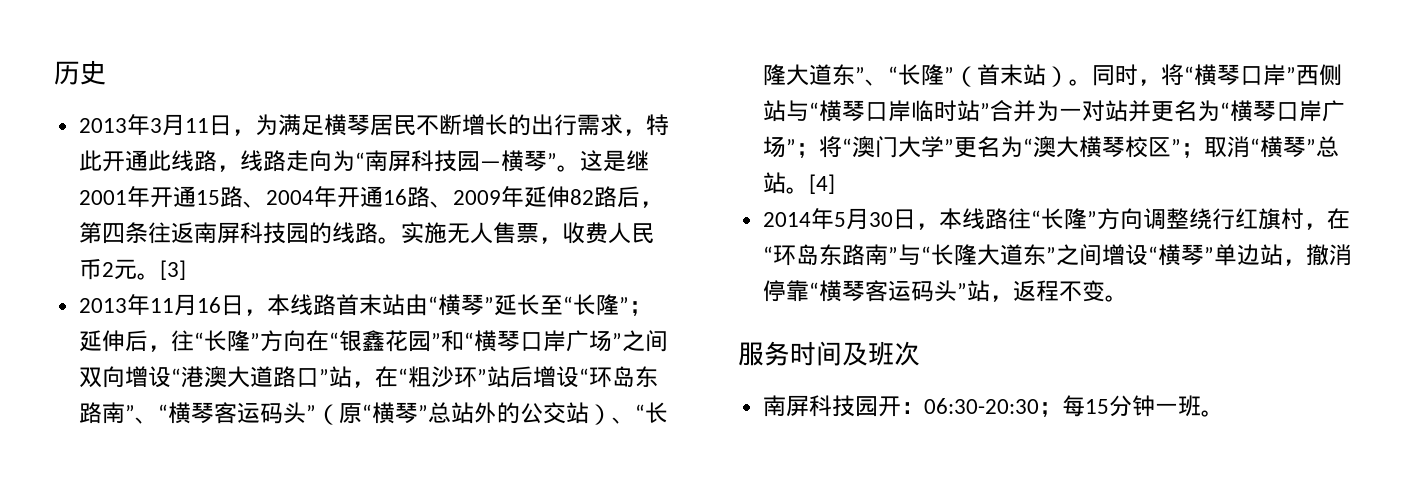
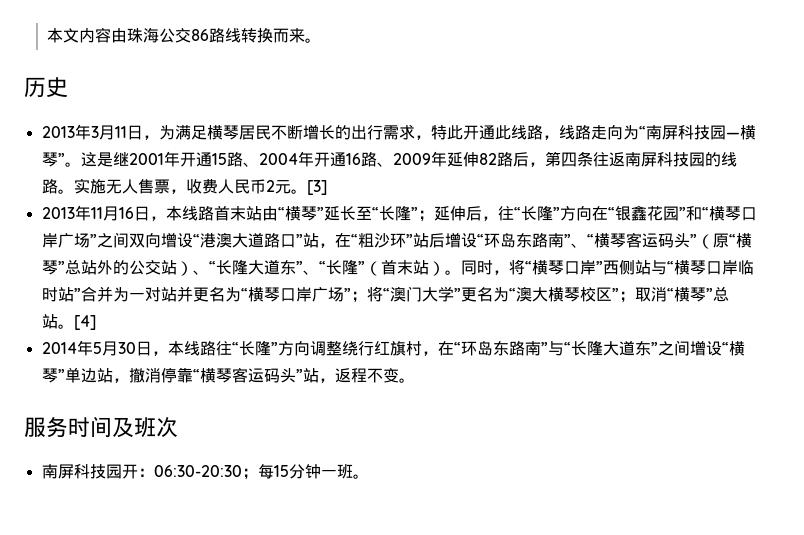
+ 本文内容由珠海公交86路线转换而来。

